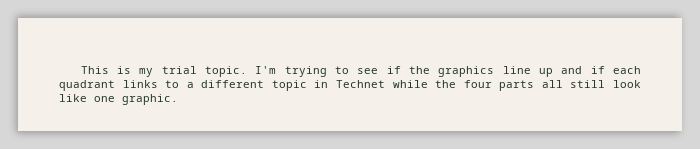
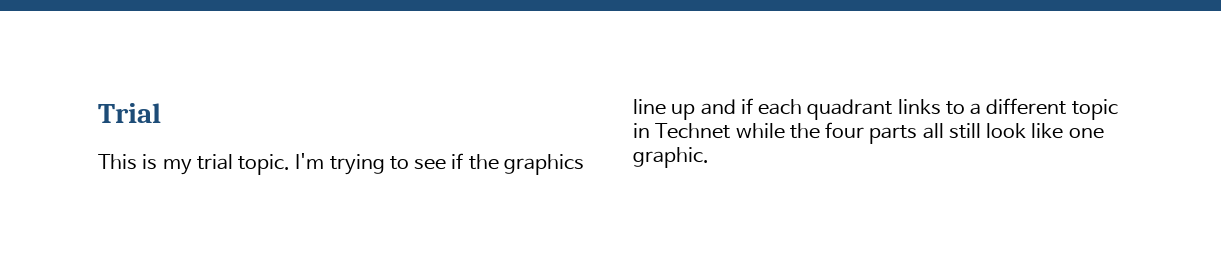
+ Trial

